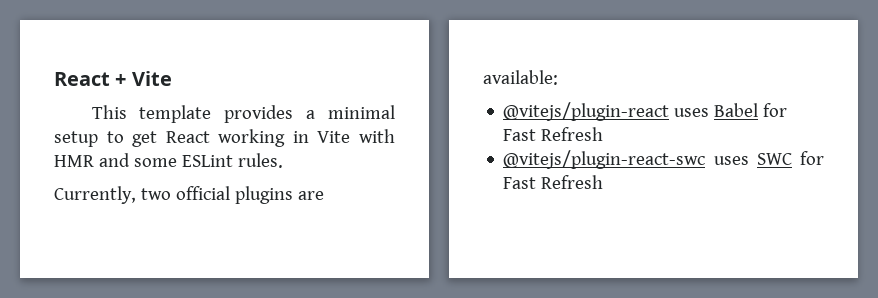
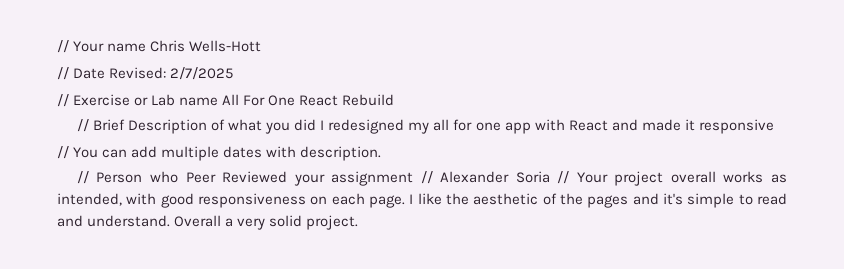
- React + Vite
- This template provides a minimal setup to get React working in Vite with HMR and some ESLint rules.
- Currently, two official plugins are available:
- @vitejs/plugin-react uses Babel for Fast Refresh
- @vitejs/plugin-react-swc uses SWC for Fast Refresh
+ // Your name Chris Wells-Hott
+ // Date Revised: 2/7/2025
+ // Exercise or Lab name All For One React Rebuild
+ // Brief Description of what you did I redesigned my all for one app with React and made it responsive
+ // You can add multiple dates with description.
+ // Person who Peer Reviewed your assignment // Alexander Soria // Your project overall works as intended, with good responsiveness on each page. I like the aesthetic of the pages and it's simple to read and understand. Overall a very solid project.

